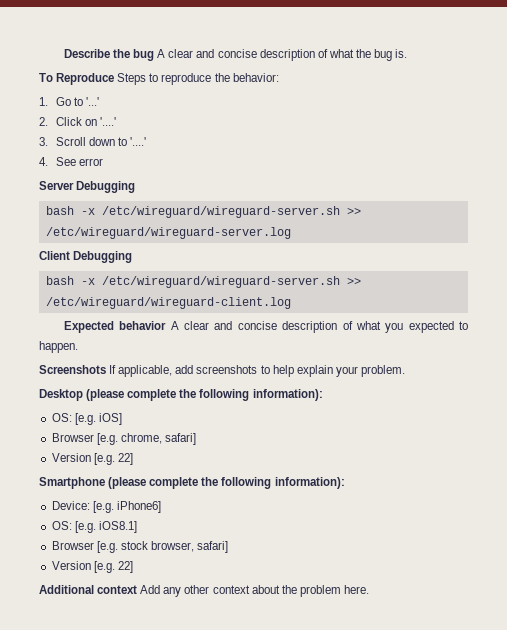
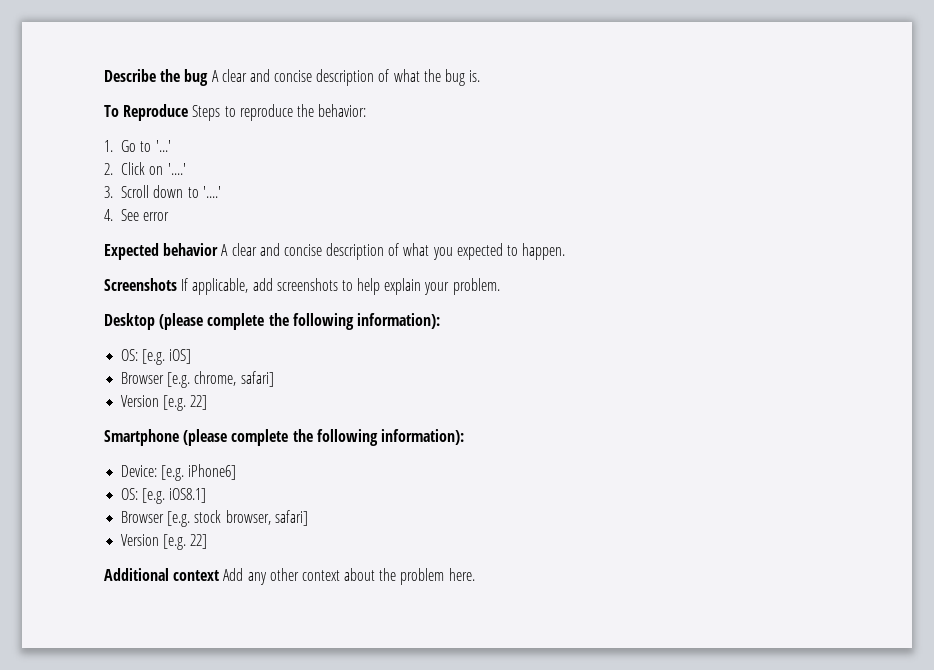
- Server Debugging
- bash -x /etc/wireguard/wireguard-server.sh >> /etc/wireguard/wireguard-server.log
- Client Debugging
- bash -x /etc/wireguard/wireguard-server.sh >> /etc/wireguard/wireguard-client.log

